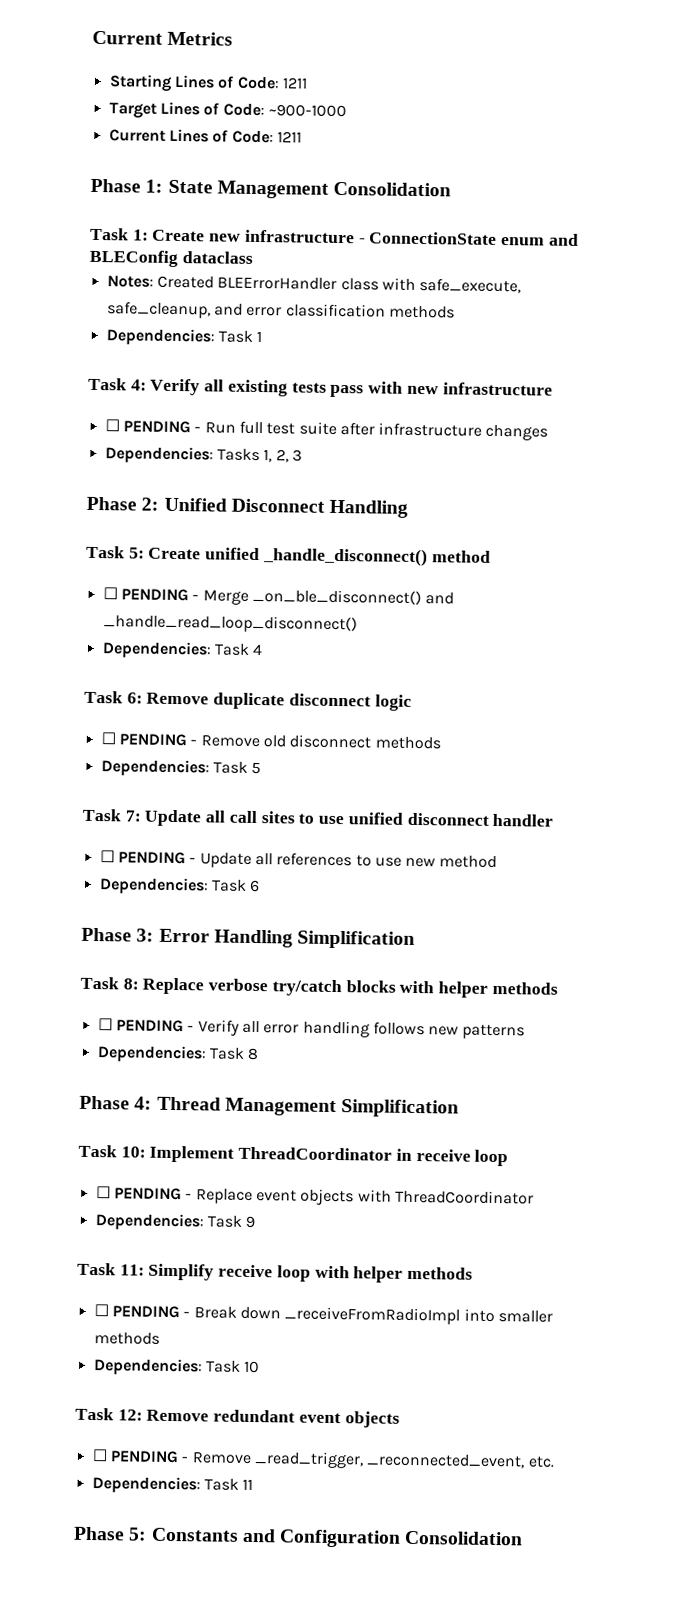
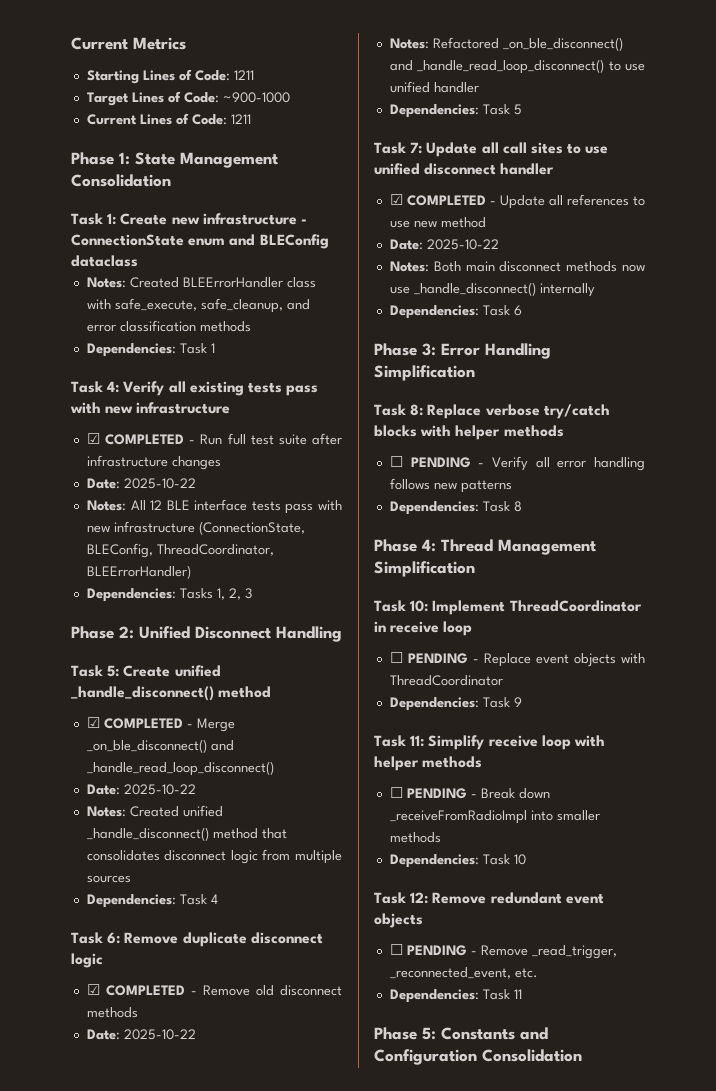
- ☐ PENDING - Run full test suite after infrastructure changes
+ ☑ COMPLETED - Run full test suite after infrastructure changes
+ Date: 2025-10-22
+ Notes: All 12 BLE interface tests pass with new infrastructure (ConnectionState, BLEConfig, ThreadCoordinator, BLEErrorHandler)
- ☐ PENDING - Merge _on_ble_disconnect() and _handle_read_loop_disconnect()
+ ☑ COMPLETED - Merge _on_ble_disconnect() and _handle_read_loop_disconnect()
+ Date: 2025-10-22
+ Notes: Created unified _handle_disconnect() method that consolidates disconnect logic from multiple sources
- ☐ PENDING - Remove old disconnect methods
+ ☑ COMPLETED - Remove old disconnect methods
+ Date: 2025-10-22
+ Notes: Refactored _on_ble_disconnect() and _handle_read_loop_disconnect() to use unified handler
- ☐ PENDING - Update all references to use new method
+ ☑ COMPLETED - Update all references to use new method
+ Date: 2025-10-22
+ Notes: Both main disconnect methods now use _handle_disconnect() internally

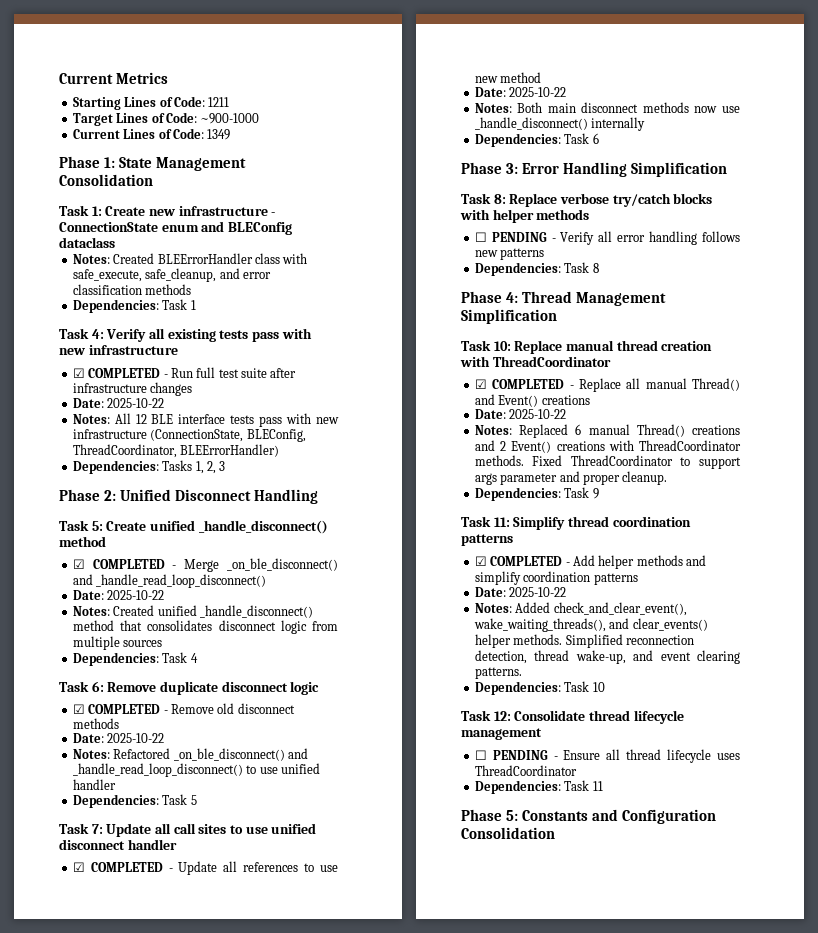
- Current Lines of Code: 1211
+ Current Lines of Code: 1349
- Task 10: Implement ThreadCoordinator in receive loop
- ☐ PENDING - Replace event objects with ThreadCoordinator
+ Task 10: Replace manual thread creation with ThreadCoordinator
+ ☑ COMPLETED - Replace all manual Thread() and Event() creations
+ Date: 2025-10-22
+ Notes: Replaced 6 manual Thread() creations and 2 Event() creations with ThreadCoordinator methods. Fixed ThreadCoordinator to support args parameter and proper cleanup.
- Task 11: Simplify receive loop with helper methods
- ☐ PENDING - Break down _receiveFromRadioImpl into smaller methods
+ Task 11: Simplify thread coordination patterns
+ ☑ COMPLETED - Add helper methods and simplify coordination patterns
+ Date: 2025-10-22
+ Notes: Added check_and_clear_event(), wake_waiting_threads(), and clear_events() helper methods. Simplified reconnection detection, thread wake-up, and event clearing patterns.
- Task 12: Remove redundant event objects
- ☐ PENDING - Remove _read_trigger, _reconnected_event, etc.
+ Task 12: Consolidate thread lifecycle management
+ ☐ PENDING - Ensure all thread lifecycle uses ThreadCoordinator

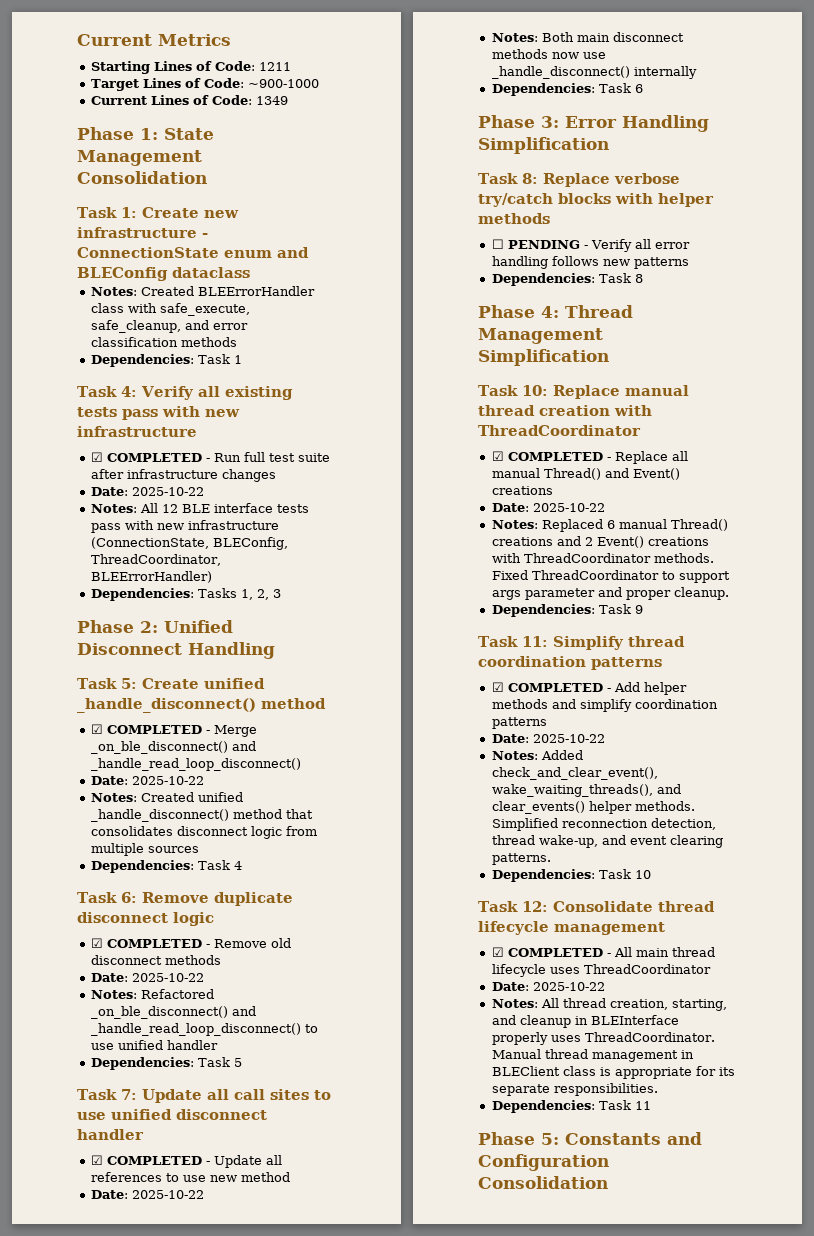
- ☐ PENDING - Ensure all thread lifecycle uses ThreadCoordinator
+ ☑ COMPLETED - All main thread lifecycle uses ThreadCoordinator
+ Date: 2025-10-22
+ Notes: All thread creation, starting, and cleanup in BLEInterface properly uses ThreadCoordinator. Manual thread management in BLEClient class is appropriate for its separate responsibilities.

